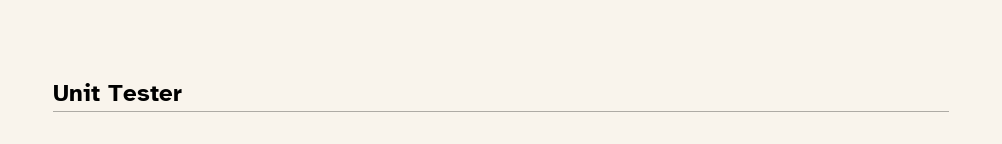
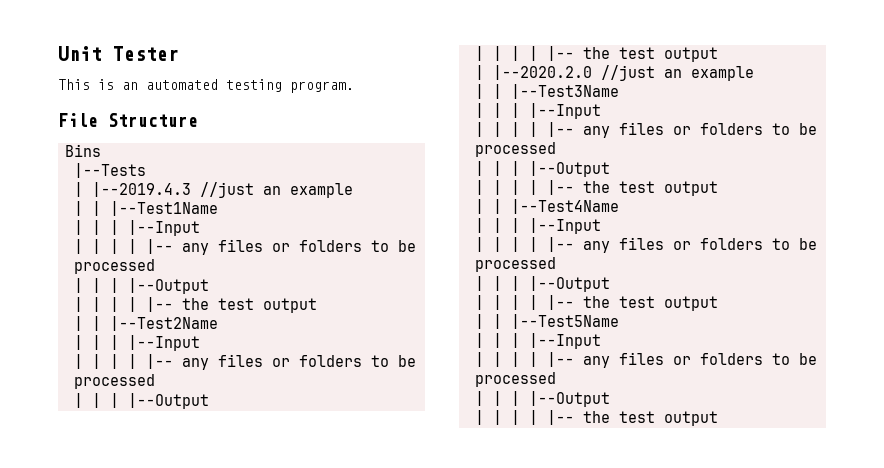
+ This is an automated testing program.
+ File Structure
+ Bins
+ |--Tests
+ | |--2019.4.3 //just an example
+ | | |--Test1Name
+ | | | |--Input
+ | | | | |-- any files or folders to be processed
+ | | | |--Output
+ | | | | |-- the test output
+ | | |--Test2Name
+ | | | |--Input
+ | | | | |-- any files or folders to be processed
+ | | | |--Output
+ | | | | |-- the test output
+ | |--2020.2.0 //just an example
+ | | |--Test3Name
+ | | | |--Input
+ | | | | |-- any files or folders to be processed
+ | | | |--Output
+ | | | | |-- the test output
+ | | |--Test4Name
+ | | | |--Input
+ | | | | |-- any files or folders to be processed
+ | | | |--Output
+ | | | | |-- the test output
+ | | |--Test5Name
+ | | | |--Input
+ | | | | |-- any files or folders to be processed
+ | | | |--Output
+ | | | | |-- the test output

